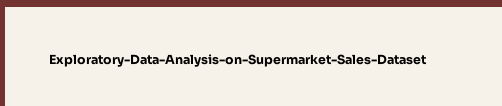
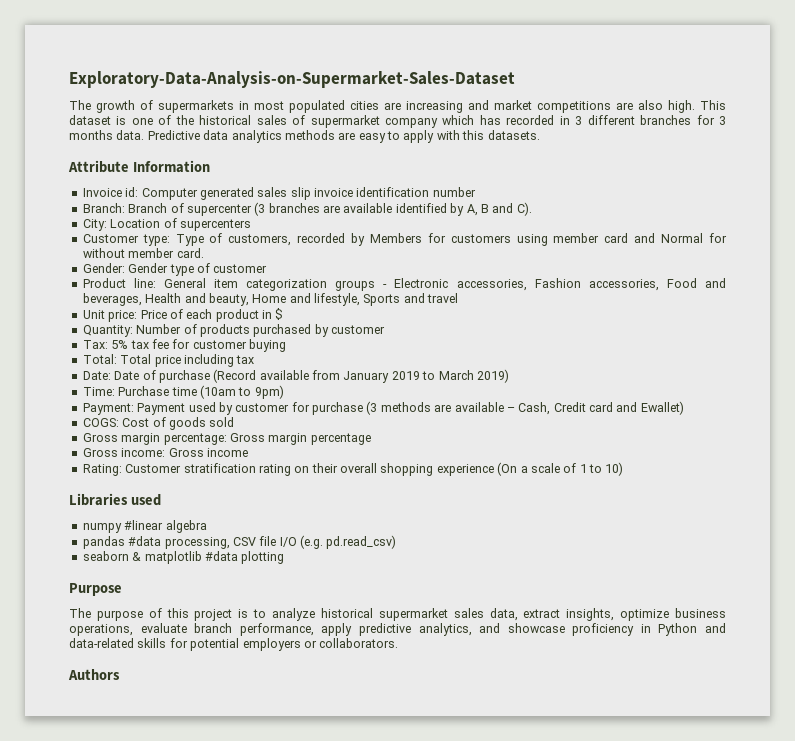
+ The growth of supermarkets in most populated cities are increasing and market competitions are also high. This dataset is one of the historical sales of supermarket company which has recorded in 3 different branches for 3 months data. Predictive data analytics methods are easy to apply with this datasets.
+ Attribute Information
+ Invoice id: Computer generated sales slip invoice identification number
+ Branch: Branch of supercenter (3 branches are available identified by A, B and C).
+ City: Location of supercenters
+ Customer type: Type of customers, recorded by Members for customers using member card and Normal for without member card.
+ Gender: Gender type of customer
+ Product line: General item categorization groups - Electronic accessories, Fashion accessories, Food and beverages, Health and beauty, Home and lifestyle, Sports and travel
+ Unit price: Price of each product in $
+ Quantity: Number of products purchased by customer
+ Tax: 5% tax fee for customer buying
+ Total: Total price including tax
+ Date: Date of purchase (Record available from January 2019 to March 2019)
+ Time: Purchase time (10am to 9pm)
+ Payment: Payment used by customer for purchase (3 methods are available – Cash, Credit card and Ewallet)
+ COGS: Cost of goods sold
+ Gross margin percentage: Gross margin percentage
+ Gross income: Gross income
+ Rating: Customer stratification rating on their overall shopping experience (On a scale of 1 to 10)
+ Libraries used
+ numpy #linear algebra
+ pandas #data processing, CSV file I/O (e.g. pd.read_csv)
+ seaborn & matplotlib #data plotting
+ Purpose
+ The purpose of this project is to analyze historical supermarket sales data, extract insights, optimize business operations, evaluate branch performance, apply predictive analytics, and showcase proficiency in Python and data-related skills for potential employers or collaborators.
+ Authors

